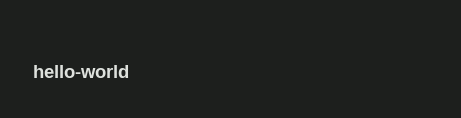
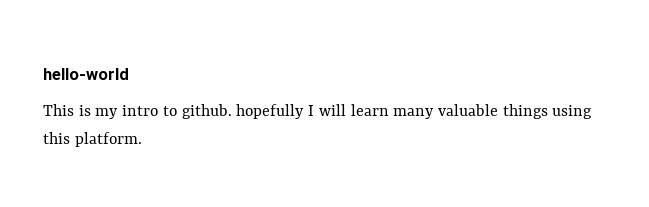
+ This is my intro to github. hopefully I will learn many valuable things using this platform.

